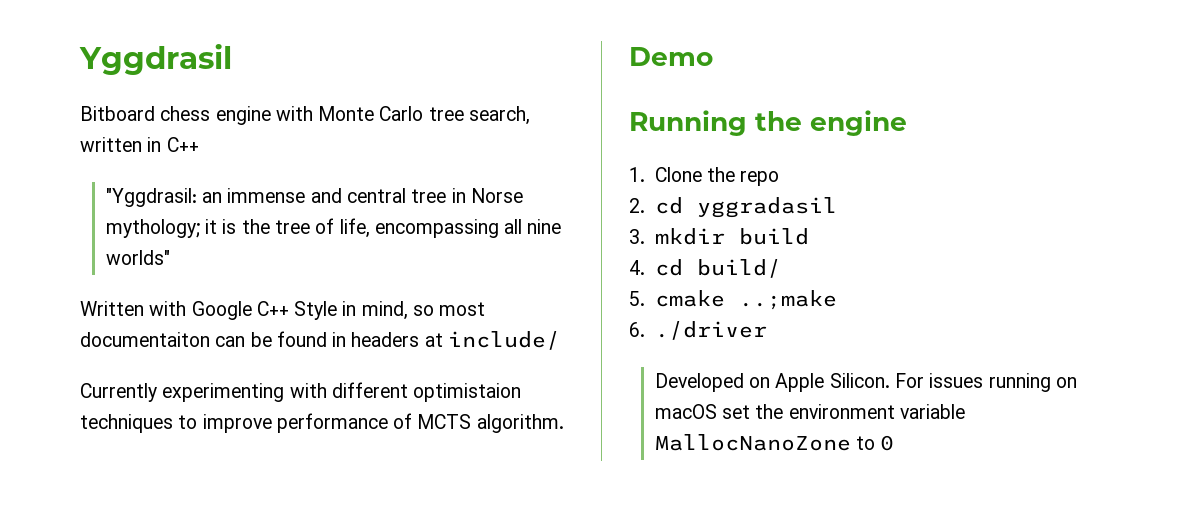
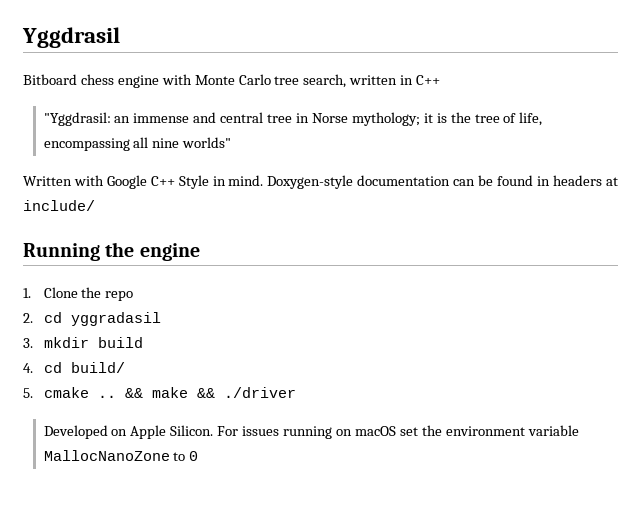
- Written with Google C++ Style in mind, so most documentaiton can be found in headers at include/
+ Written with Google C++ Style in mind. Doxygen-style documentation can be found in headers at include/
- Currently experimenting with different optimistaion techniques to improve performance of MCTS algorithm.
- Demo
- 5. cmake ..;make
- 6. ./driver
+ 5. cmake .. && make && ./driver

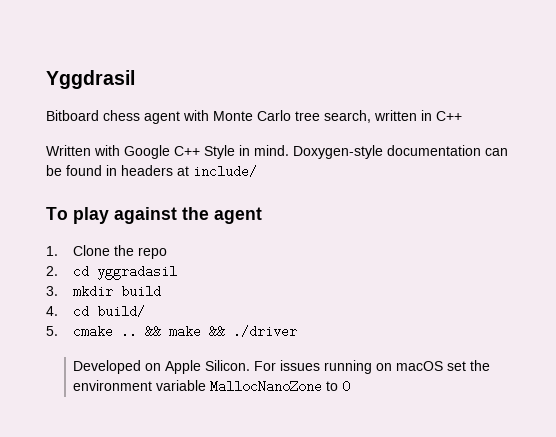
- Bitboard chess engine with Monte Carlo tree search, written in C++
+ Bitboard chess agent with Monte Carlo tree search, written in C++
- "Yggdrasil: an immense and central tree in Norse mythology; it is the tree of life, encompassing all nine worlds"
- Running the engine
+ To play against the agent

